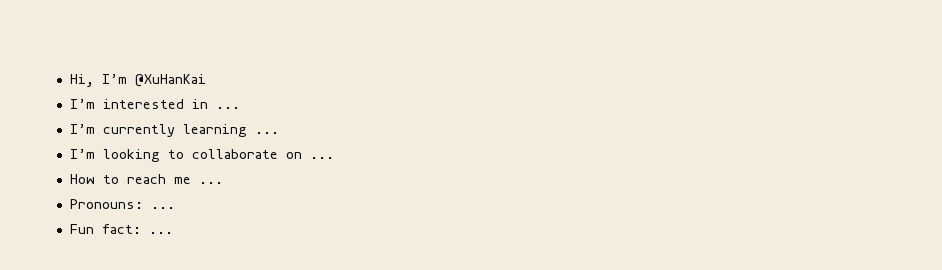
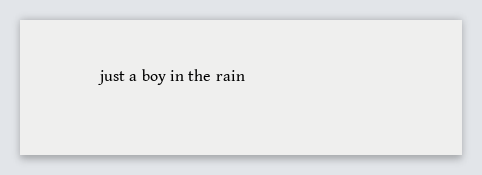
- Hi, I’m @XuHanKai
- I’m interested in ...
- I’m currently learning ...
- I’m looking to collaborate on ...
- How to reach me ...
- Pronouns: ...
- Fun fact: ...
+ just a boy in the rain

